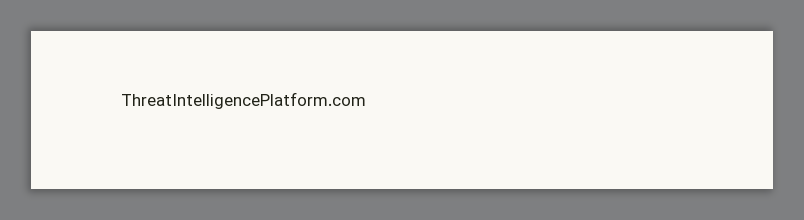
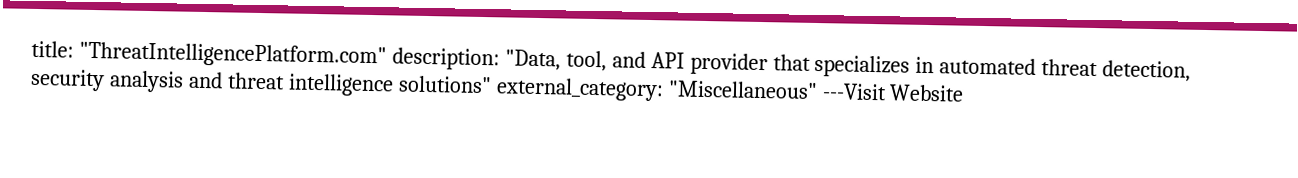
- ThreatIntelligencePlatform.com
+ title: "ThreatIntelligencePlatform.com" description: "Data, tool, and API provider that specializes in automated threat detection, security analysis and threat intelligence solutions" external_category: "Miscellaneous" ---Visit Website

